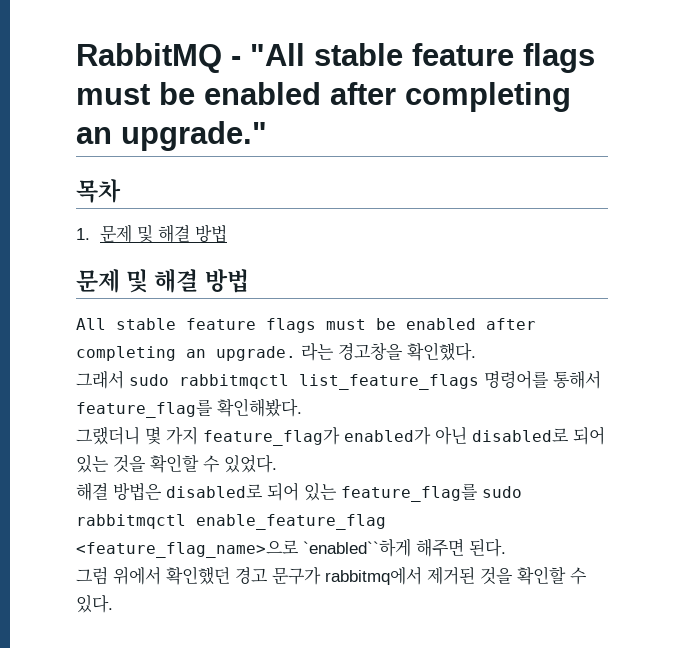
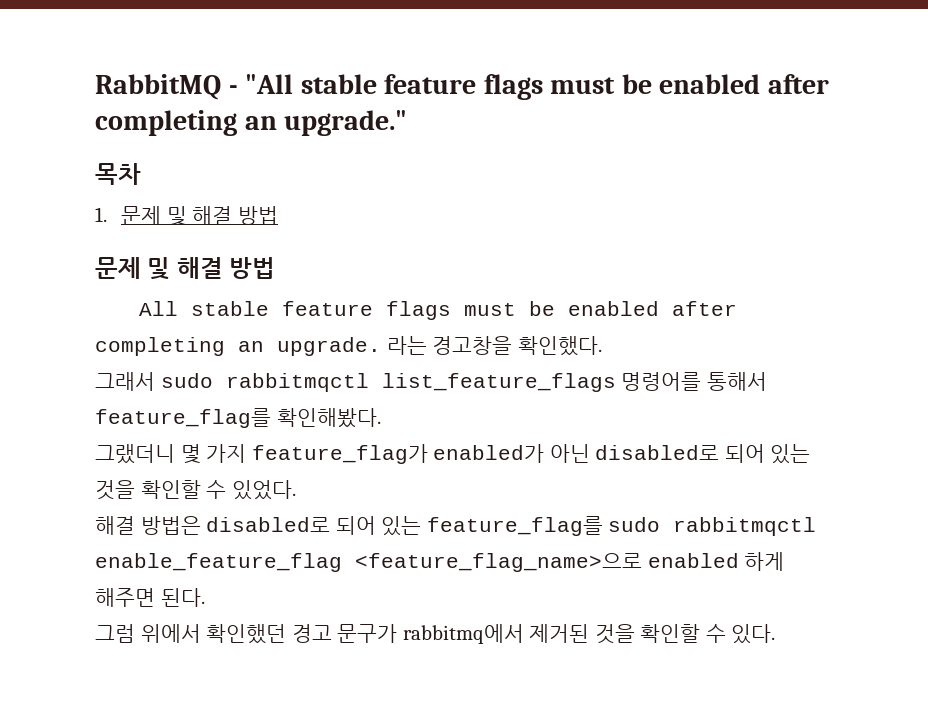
- 해결 방법은 disabled로 되어 있는 feature_flag를 sudo rabbitmqctl enable_feature_flag <feature_flag_name>으로 `enabled``하게 해주면 된다.
+ 해결 방법은 disabled로 되어 있는 feature_flag를 sudo rabbitmqctl enable_feature_flag <feature_flag_name>으로 enabled 하게 해주면 된다.

